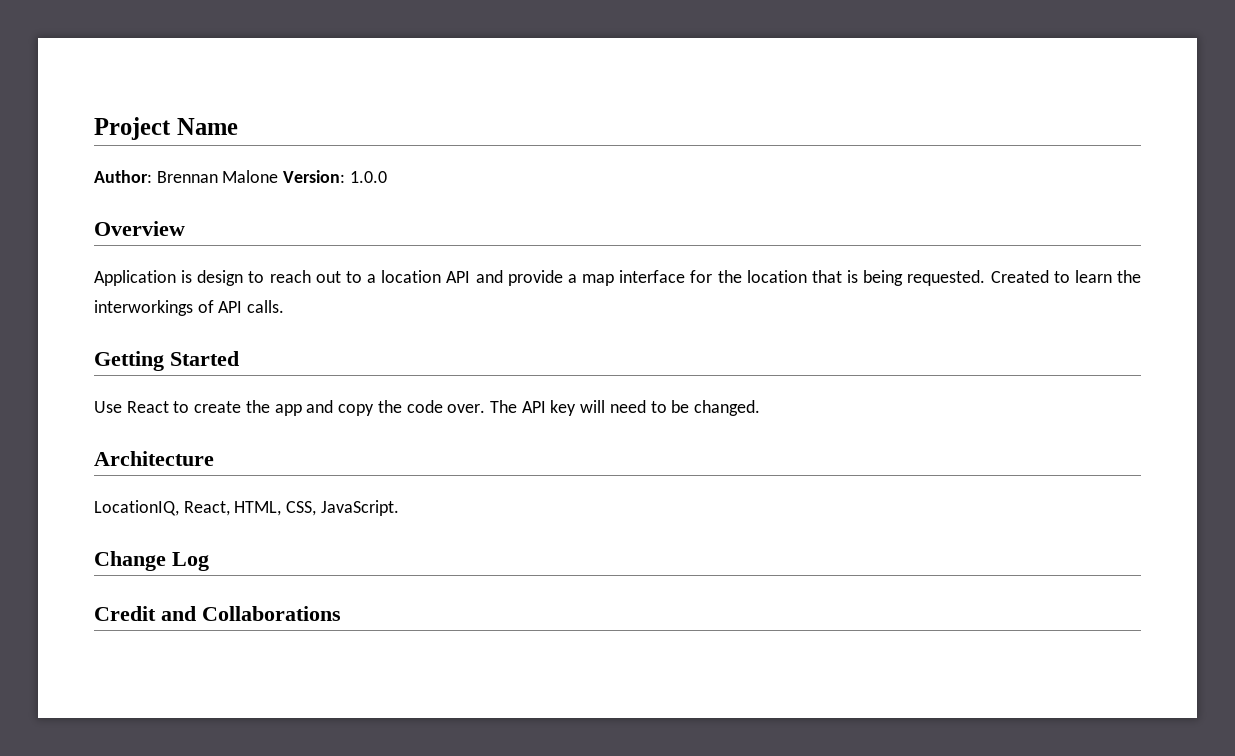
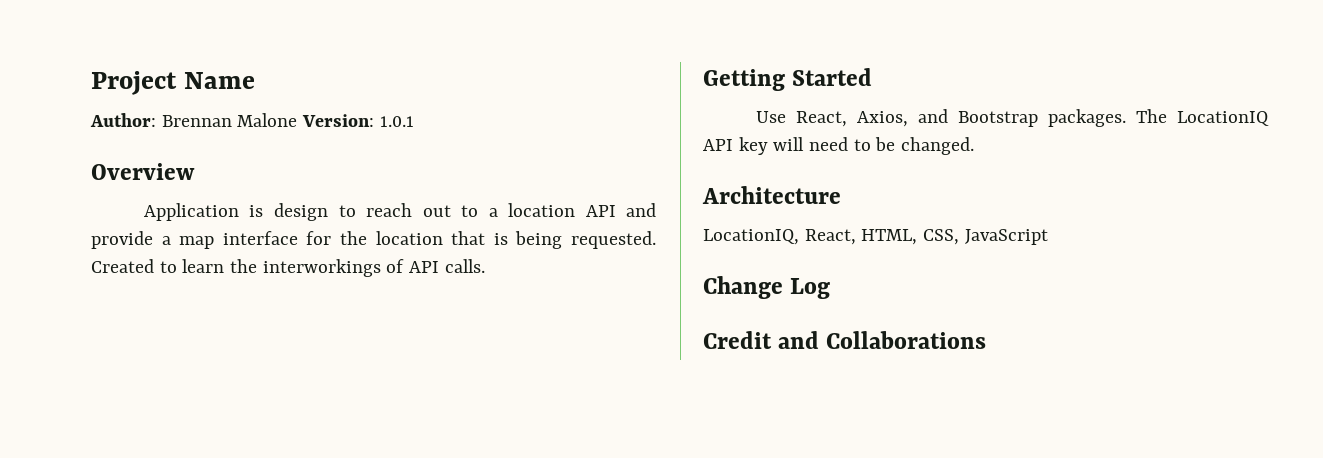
- Author: Brennan Malone Version: 1.0.0
+ Author: Brennan Malone Version: 1.0.1
- Use React to create the app and copy the code over. The API key will need to be changed.
+ Use React, Axios, and Bootstrap packages. The LocationIQ API key will need to be changed.
- LocationIQ, React, HTML, CSS, JavaScript.
+ LocationIQ, React, HTML, CSS, JavaScript

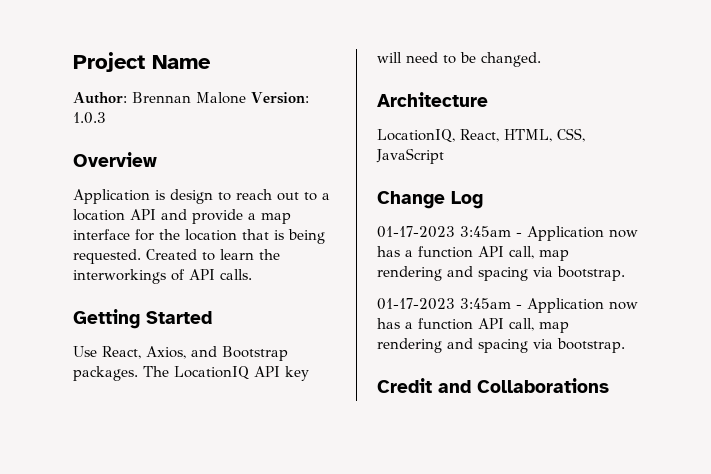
- Author: Brennan Malone Version: 1.0.1
+ Author: Brennan Malone Version: 1.0.3
  Change Log
+ 01-17-2023 3:45am - Application now has a function API call, map rendering and spacing via bootstrap.
+ 01-17-2023 3:45am - Application now has a function API call, map rendering and spacing via bootstrap.

